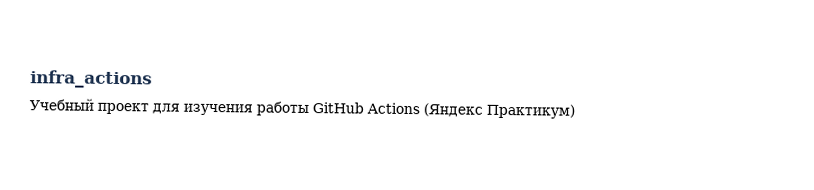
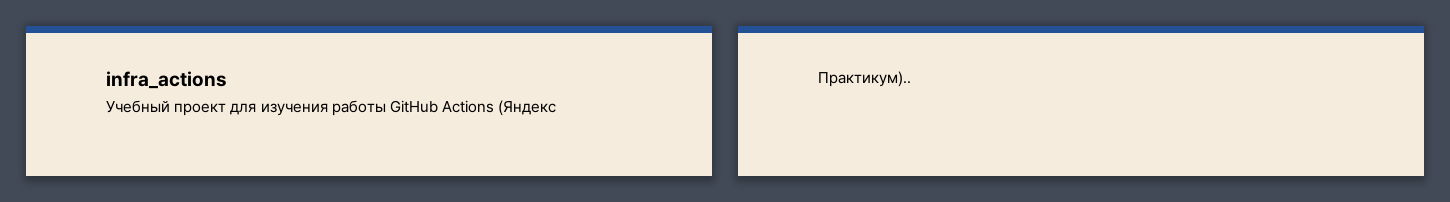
- Учебный проект для изучения работы GitHub Actions (Яндекс Практикум)
+ Учебный проект для изучения работы GitHub Actions (Яндекс Практикум)..

